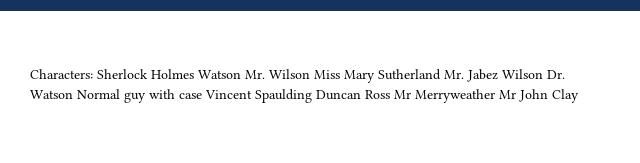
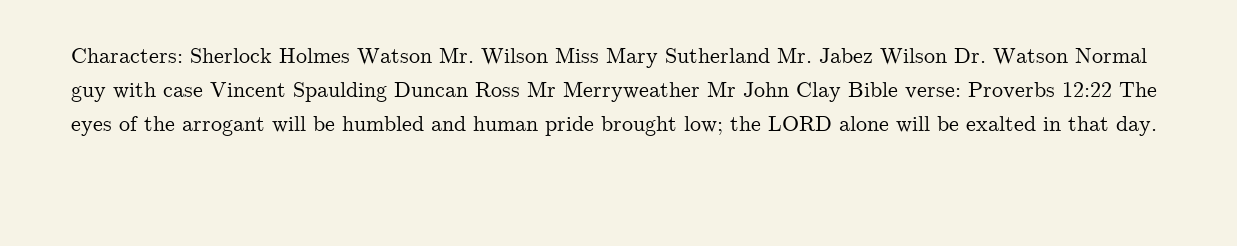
- Characters: Sherlock Holmes Watson Mr. Wilson Miss Mary Sutherland Mr. Jabez Wilson Dr. Watson Normal guy with case Vincent Spaulding Duncan Ross Mr Merryweather Mr John Clay
+ Characters: Sherlock Holmes Watson Mr. Wilson Miss Mary Sutherland Mr. Jabez Wilson Dr. Watson Normal guy with case Vincent Spaulding Duncan Ross Mr Merryweather Mr John Clay Bible verse: Proverbs 12:22 The eyes of the arrogant will be humbled and human pride brought low; the LORD alone will be exalted in that day.

